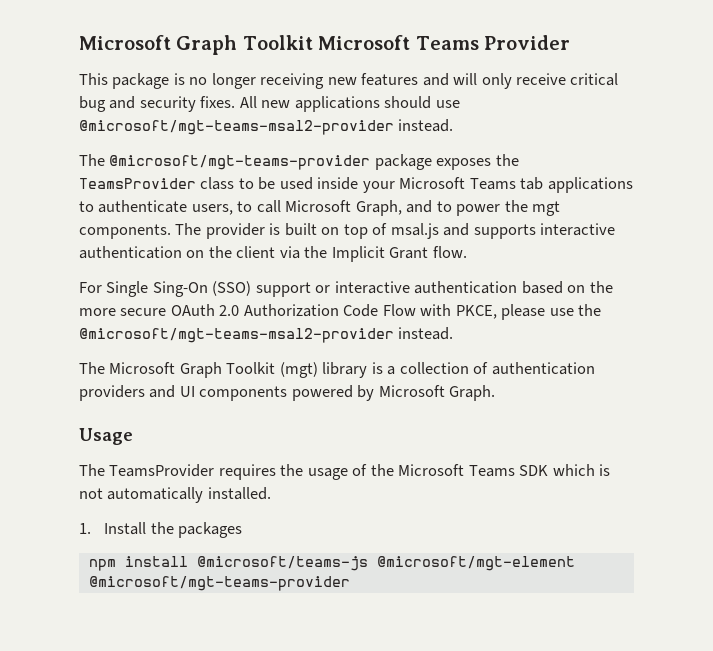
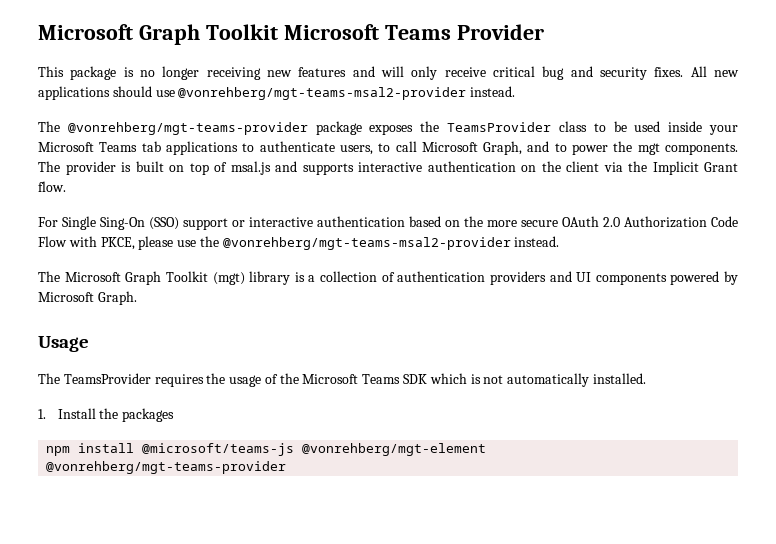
- All new applications should use @microsoft/mgt-teams-msal2-provider instead.
- The @microsoft/mgt-teams-provider package exposes the TeamsProvider class to be used inside your Microsoft Teams tab applications to authenticate users, to call Microsoft Graph, and to power the mgt components.
+ All new applications should use @vonrehberg/mgt-teams-msal2-provider instead.
+ The @vonrehberg/mgt-teams-provider package exposes the TeamsProvider class to be used inside your Microsoft Teams tab applications to authenticate users, to call Microsoft Graph, and to power the mgt components.
- For Single Sing-On (SSO) support or interactive authentication based on the more secure OAuth 2.0 Authorization Code Flow with PKCE, please use the @microsoft/mgt-teams-msal2-provider instead.
+ For Single Sing-On (SSO) support or interactive authentication based on the more secure OAuth 2.0 Authorization Code Flow with PKCE, please use the @vonrehberg/mgt-teams-msal2-provider instead.
- npm install @microsoft/teams-js @microsoft/mgt-element @microsoft/mgt-teams-provider
+ npm install @microsoft/teams-js @vonrehberg/mgt-element @vonrehberg/mgt-teams-provider

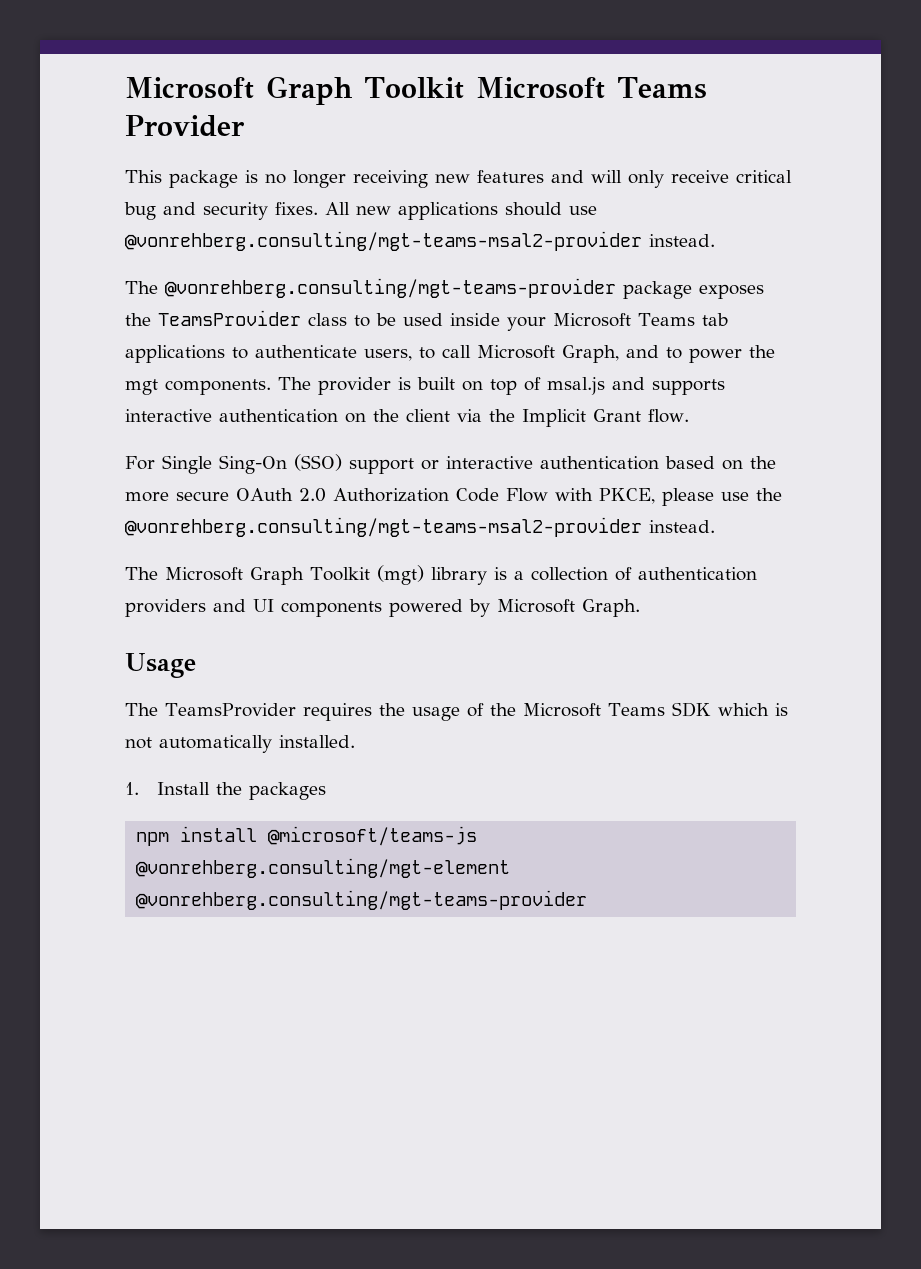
- All new applications should use @vonrehberg/mgt-teams-msal2-provider instead.
- The @vonrehberg/mgt-teams-provider package exposes the TeamsProvider class to be used inside your Microsoft Teams tab applications to authenticate users, to call Microsoft Graph, and to power the mgt components.
+ All new applications should use @vonrehberg.consulting/mgt-teams-msal2-provider instead.
+ The @vonrehberg.consulting/mgt-teams-provider package exposes the TeamsProvider class to be used inside your Microsoft Teams tab applications to authenticate users, to call Microsoft Graph, and to power the mgt components.
- For Single Sing-On (SSO) support or interactive authentication based on the more secure OAuth 2.0 Authorization Code Flow with PKCE, please use the @vonrehberg/mgt-teams-msal2-provider instead.
+ For Single Sing-On (SSO) support or interactive authentication based on the more secure OAuth 2.0 Authorization Code Flow with PKCE, please use the @vonrehberg.consulting/mgt-teams-msal2-provider instead.
- npm install @microsoft/teams-js @vonrehberg/mgt-element @vonrehberg/mgt-teams-provider
+ npm install @microsoft/teams-js @vonrehberg.consulting/mgt-element @vonrehberg.consulting/mgt-teams-provider

